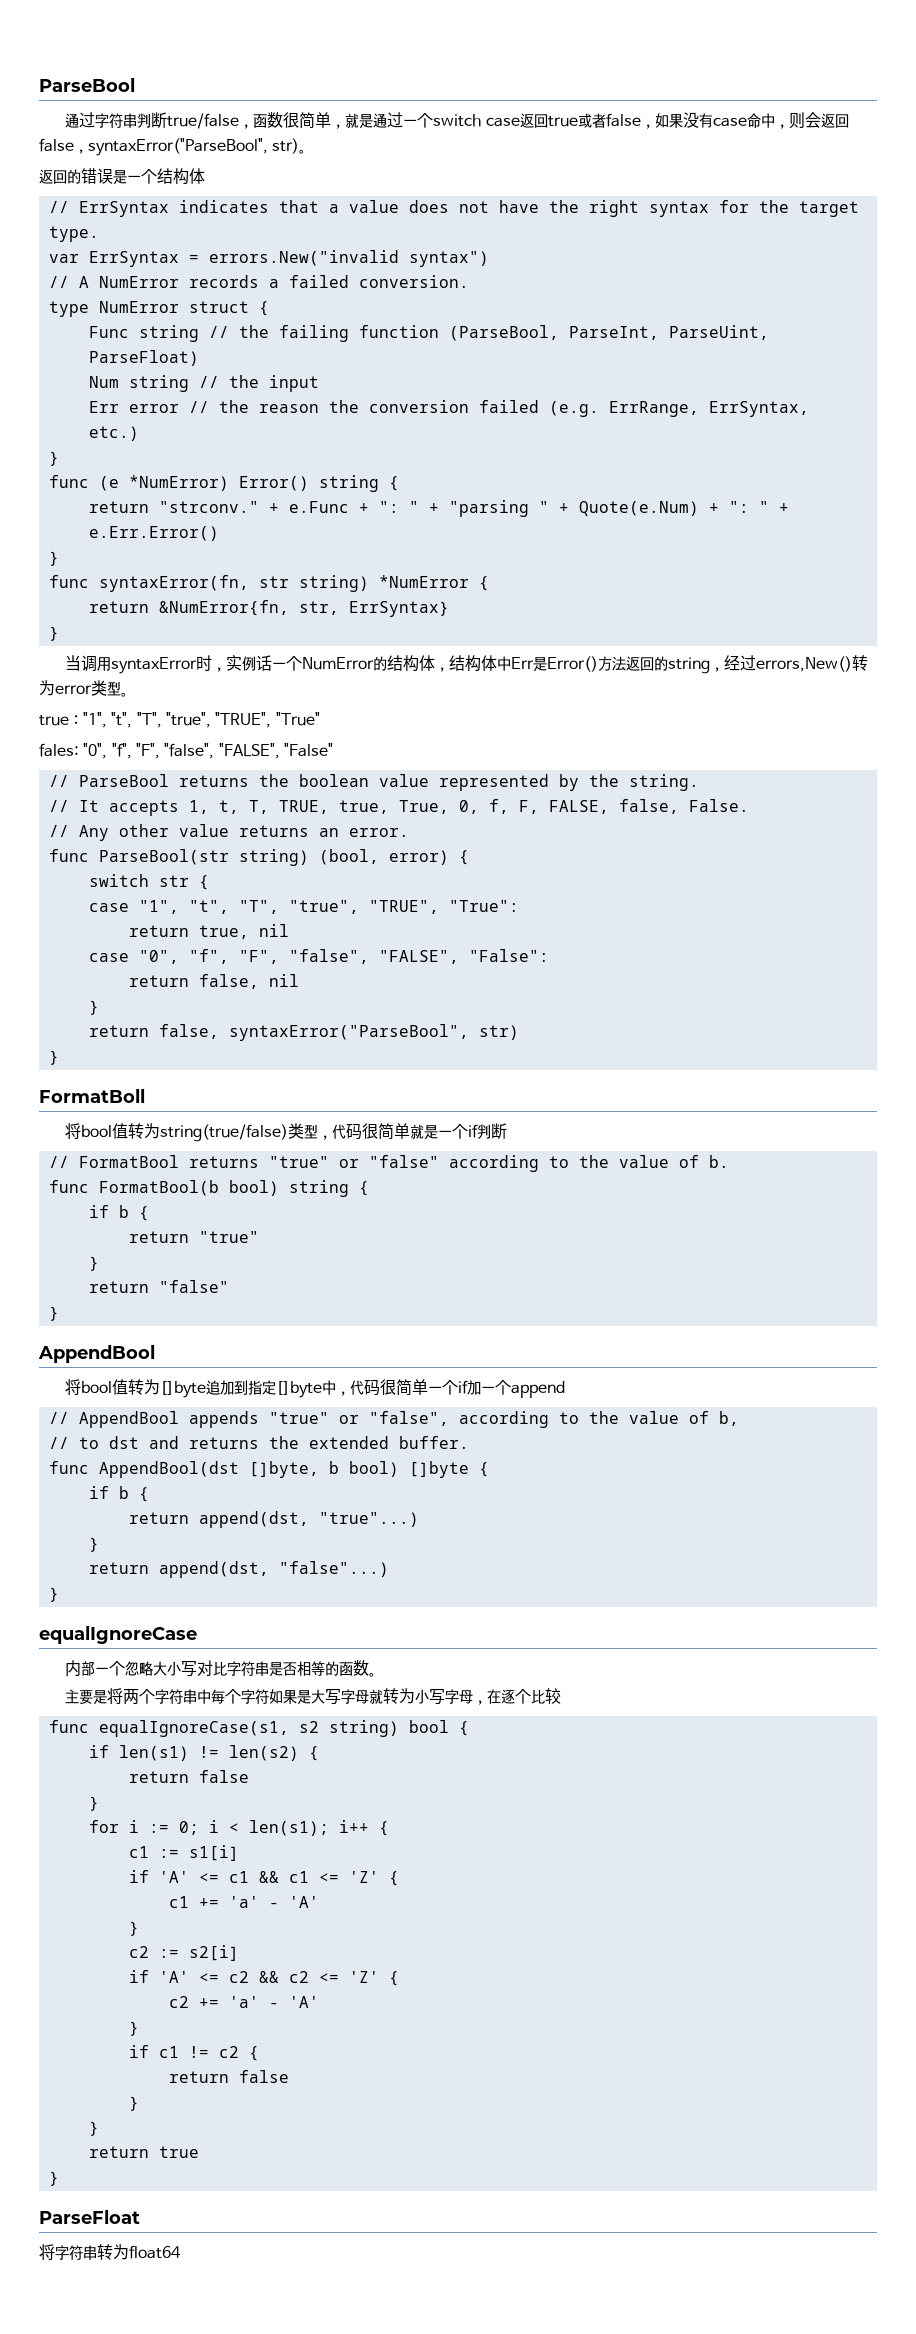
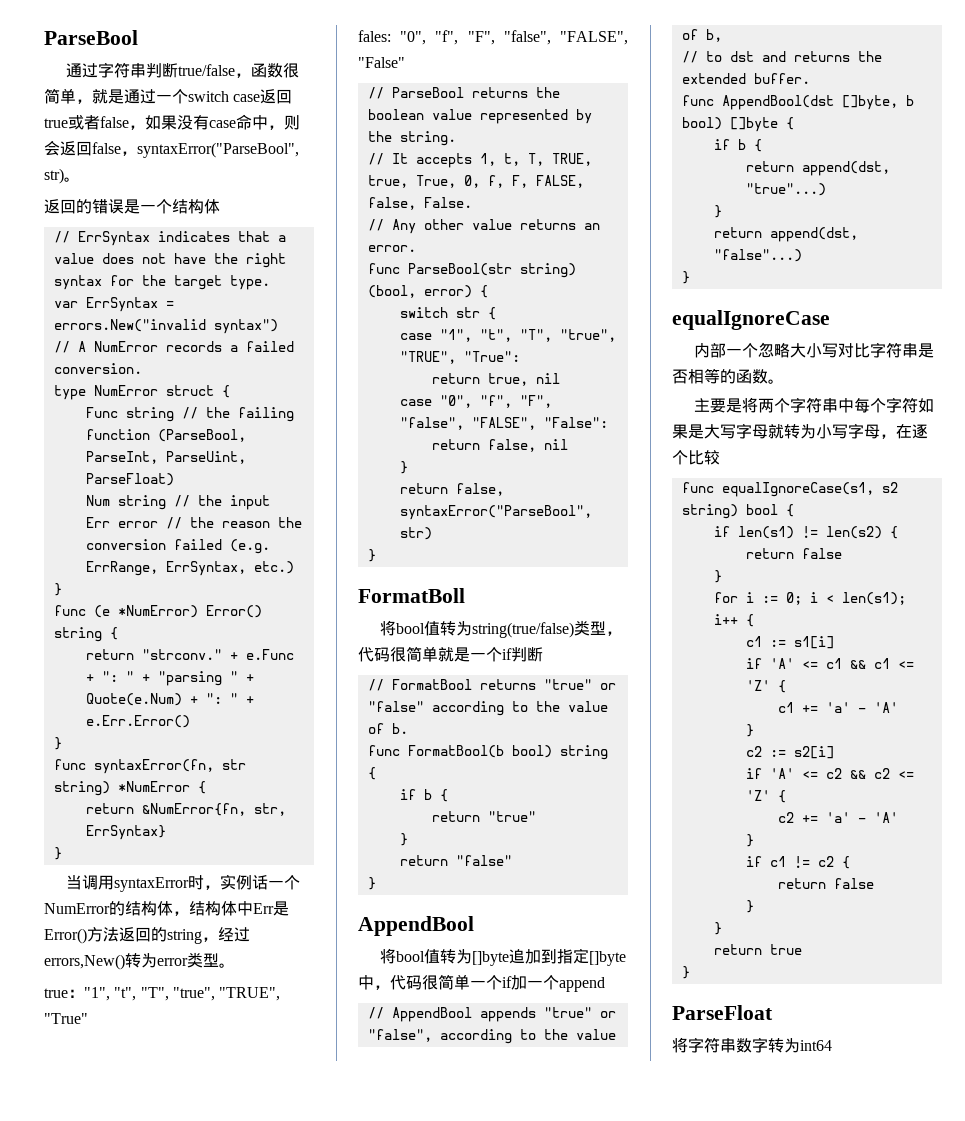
- 将字符串转为float64
+ 将字符串数字转为int64

